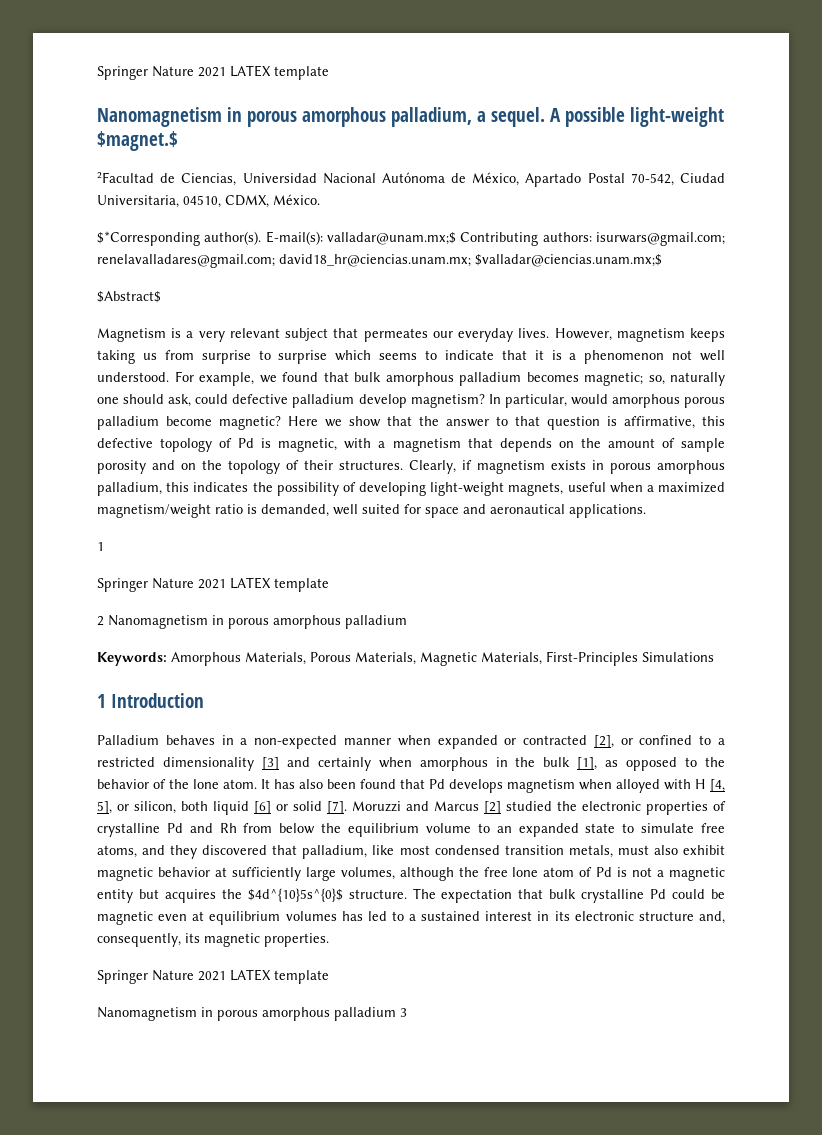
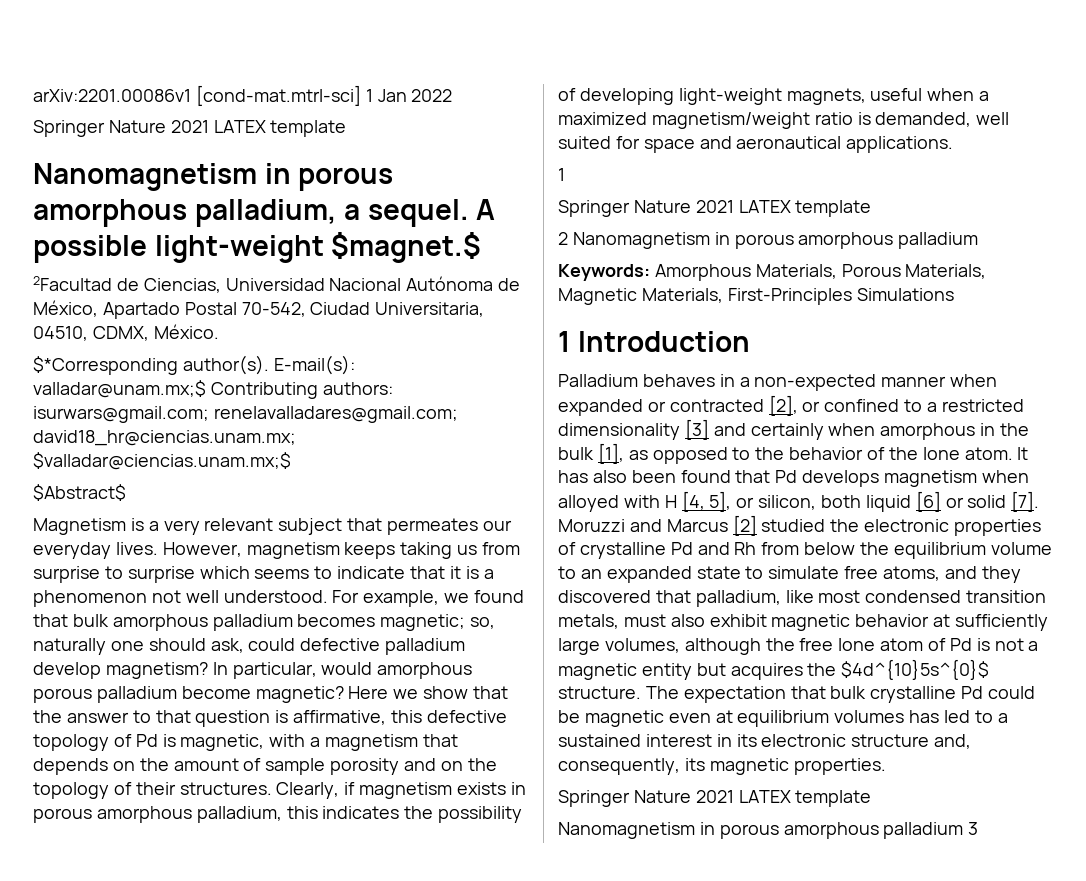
+ arXiv:2201.00086v1 [cond-mat.mtrl-sci] 1 Jan 2022

